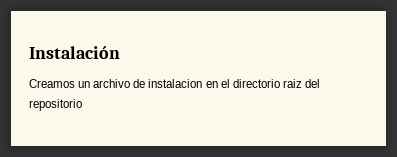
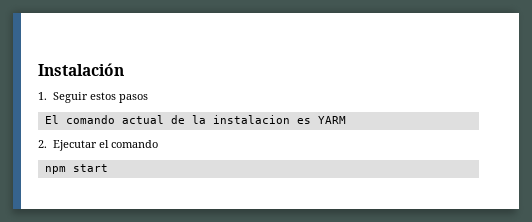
- Creamos un archivo de instalacion en el directorio raiz del repositorio
+ 1. Seguir estos pasos
+ El comando actual de la instalacion es YARM
+ 2. Ejecutar el comando
+ npm start

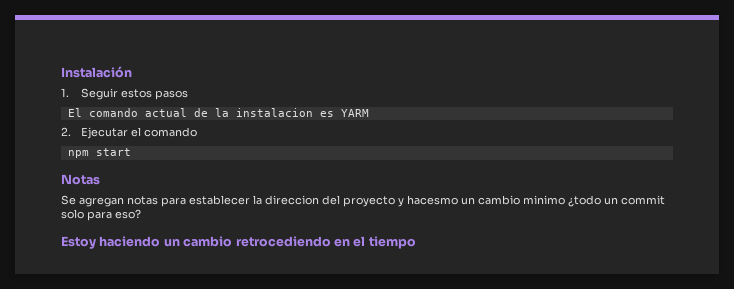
+ Notas
+ Se agregan notas para establecer la direccion del proyecto y hacesmo un cambio minimo ¿todo un commit solo para eso?
+ Estoy haciendo un cambio retrocediendo en el tiempo

